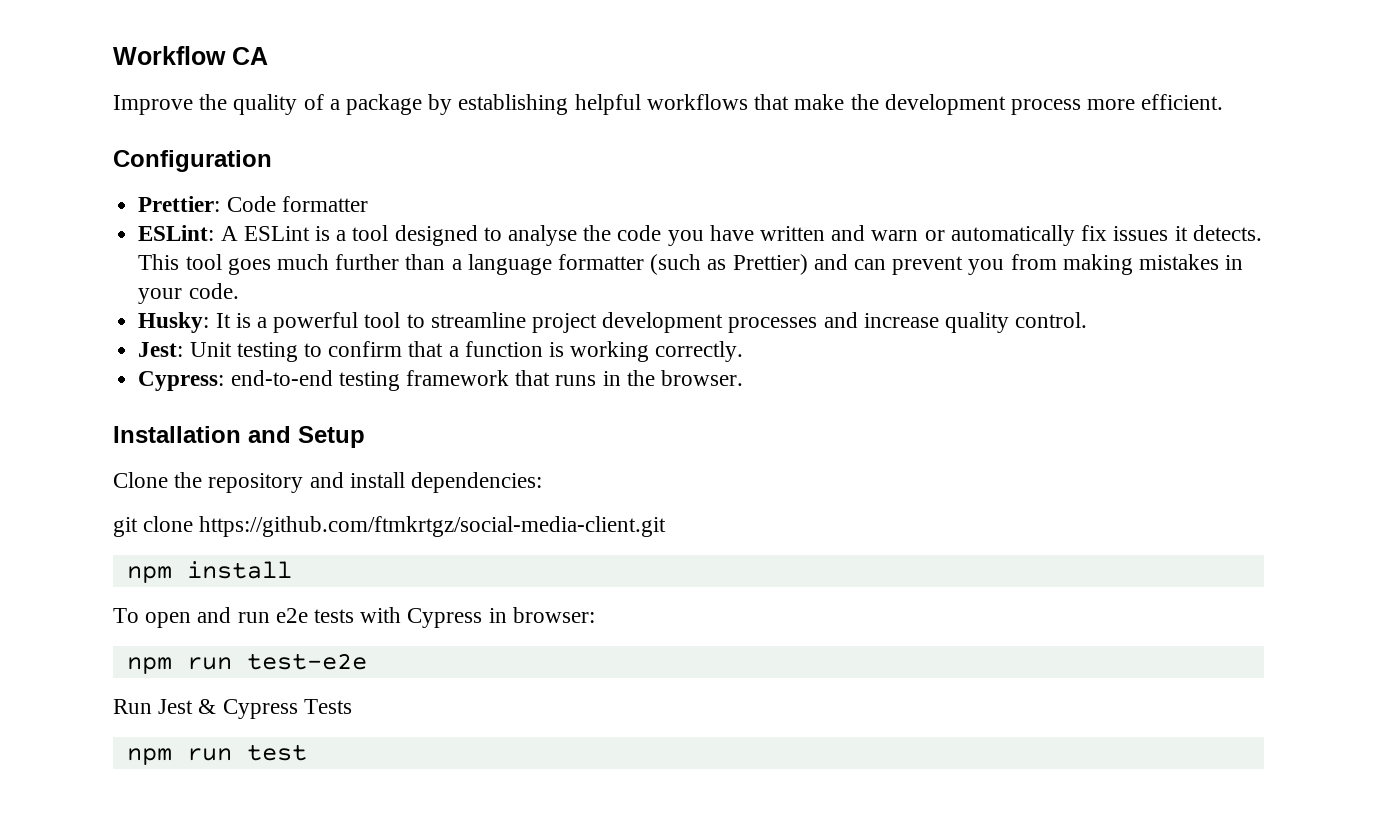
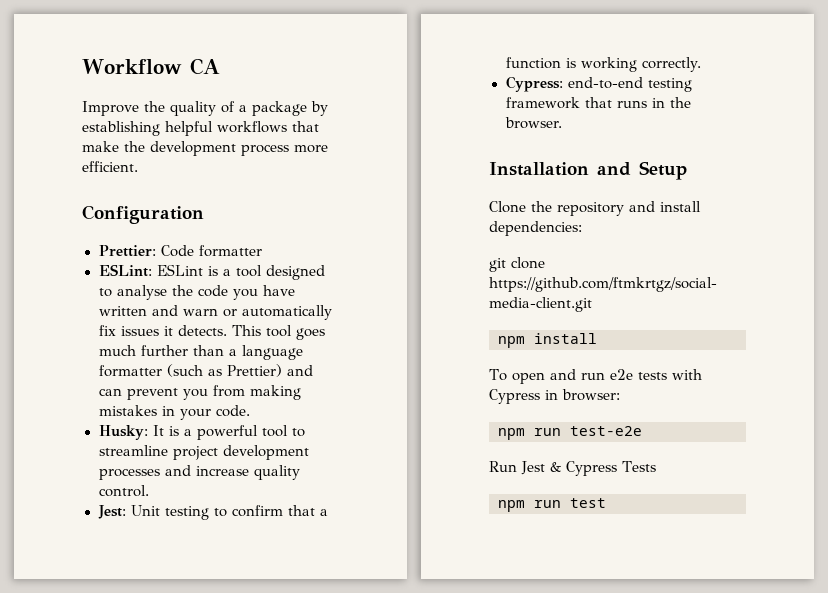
- ESLint: A ESLint is a tool designed to analyse the code you have written and warn or automatically fix issues it detects.
+ ESLint: ESLint is a tool designed to analyse the code you have written and warn or automatically fix issues it detects.

